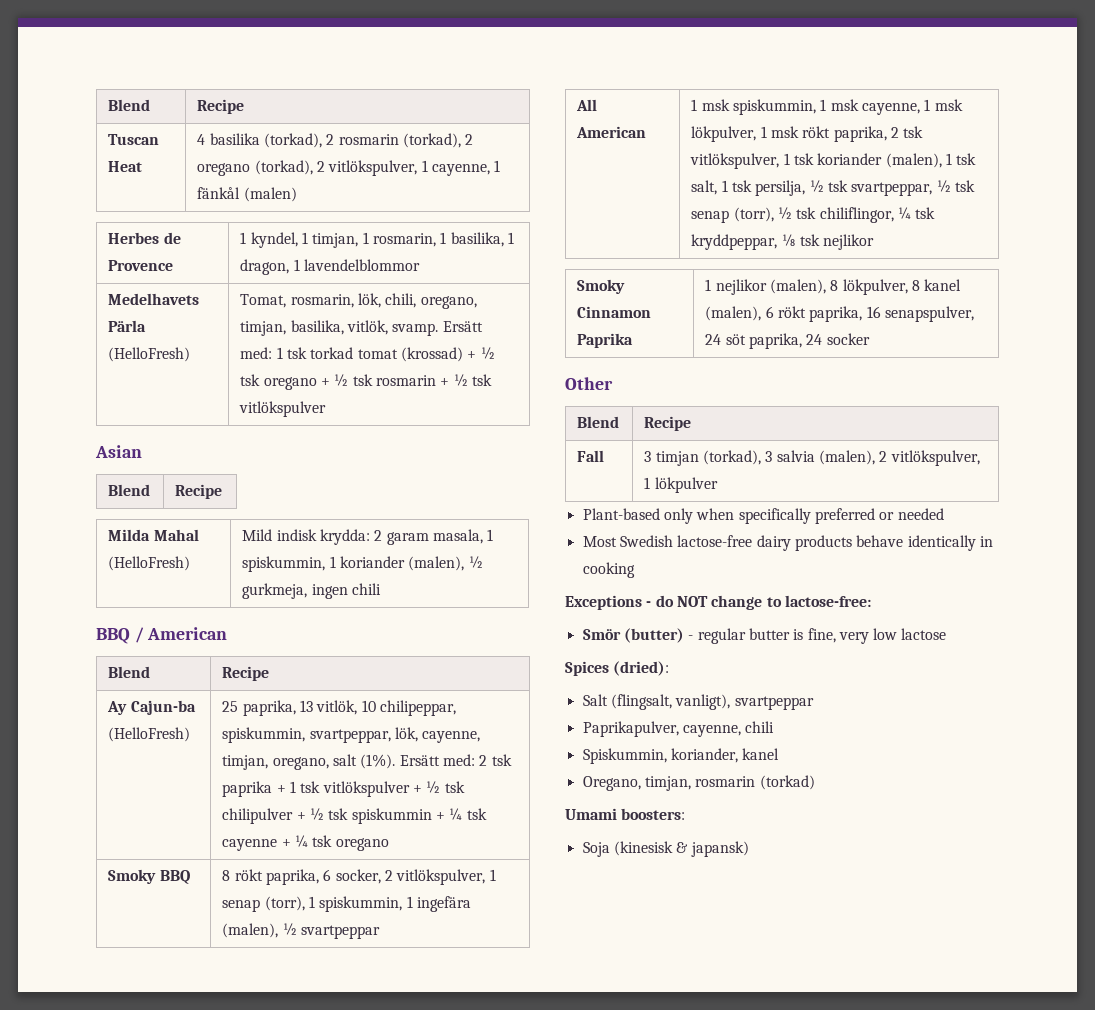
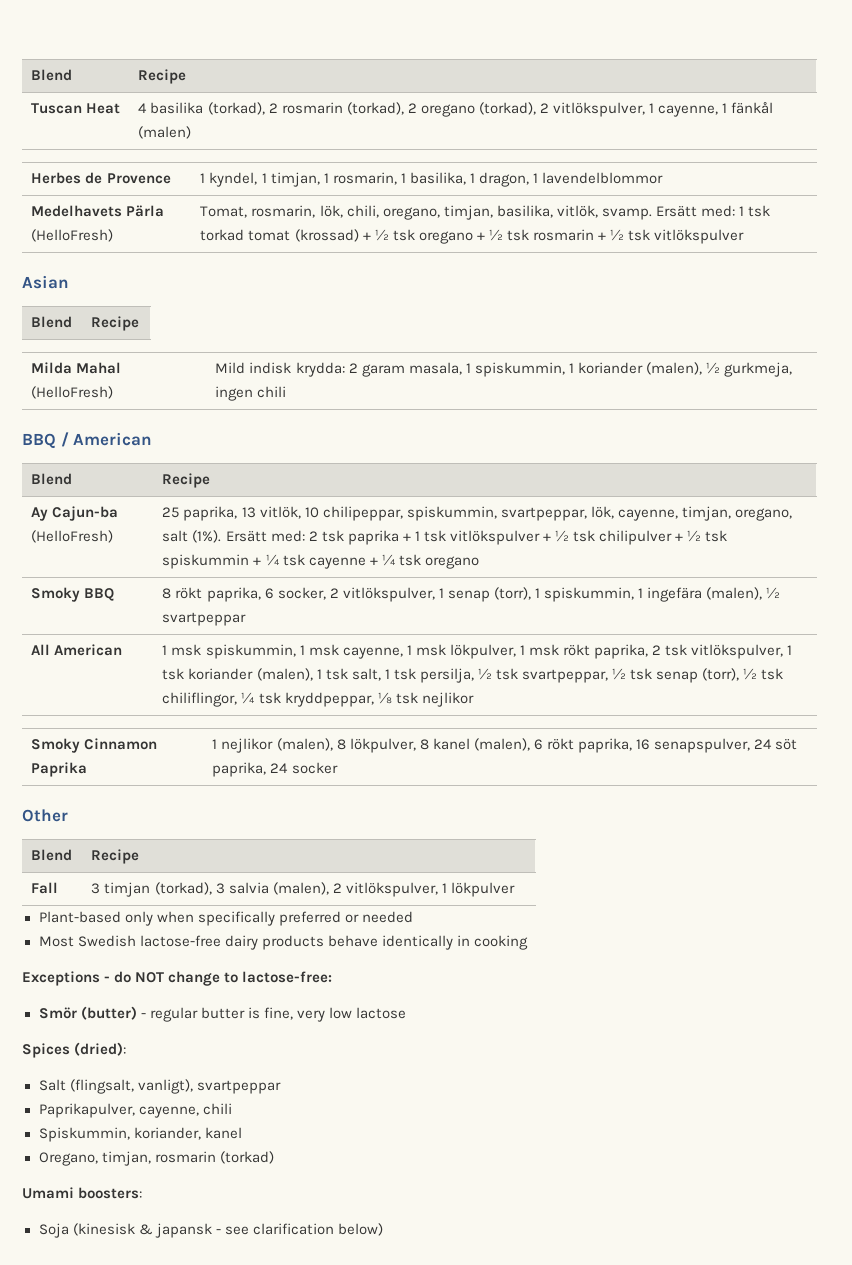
- Soja (kinesisk & japansk)
+ Soja (kinesisk & japansk - see clarification below)

